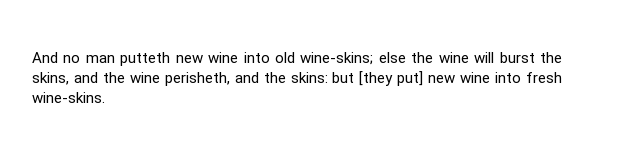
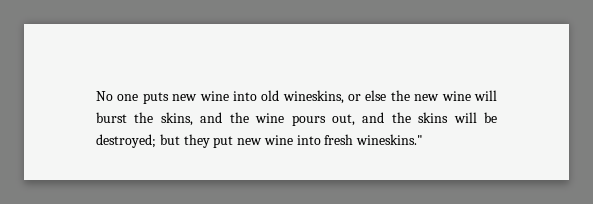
- And no man putteth new wine into old wine-skins; else the wine will burst the skins, and the wine perisheth, and the skins: but [they put] new wine into fresh wine-skins.
+ No one puts new wine into old wineskins, or else the new wine will burst the skins, and the wine pours out, and the skins will be destroyed; but they put new wine into fresh wineskins."

